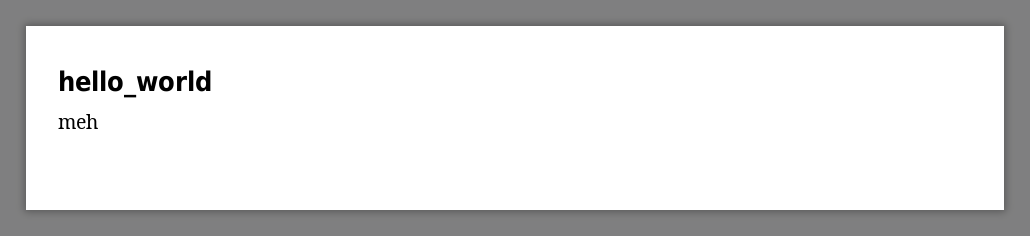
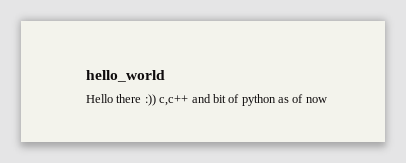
- meh
+ Hello there :)) c,c++ and bit of python as of now

